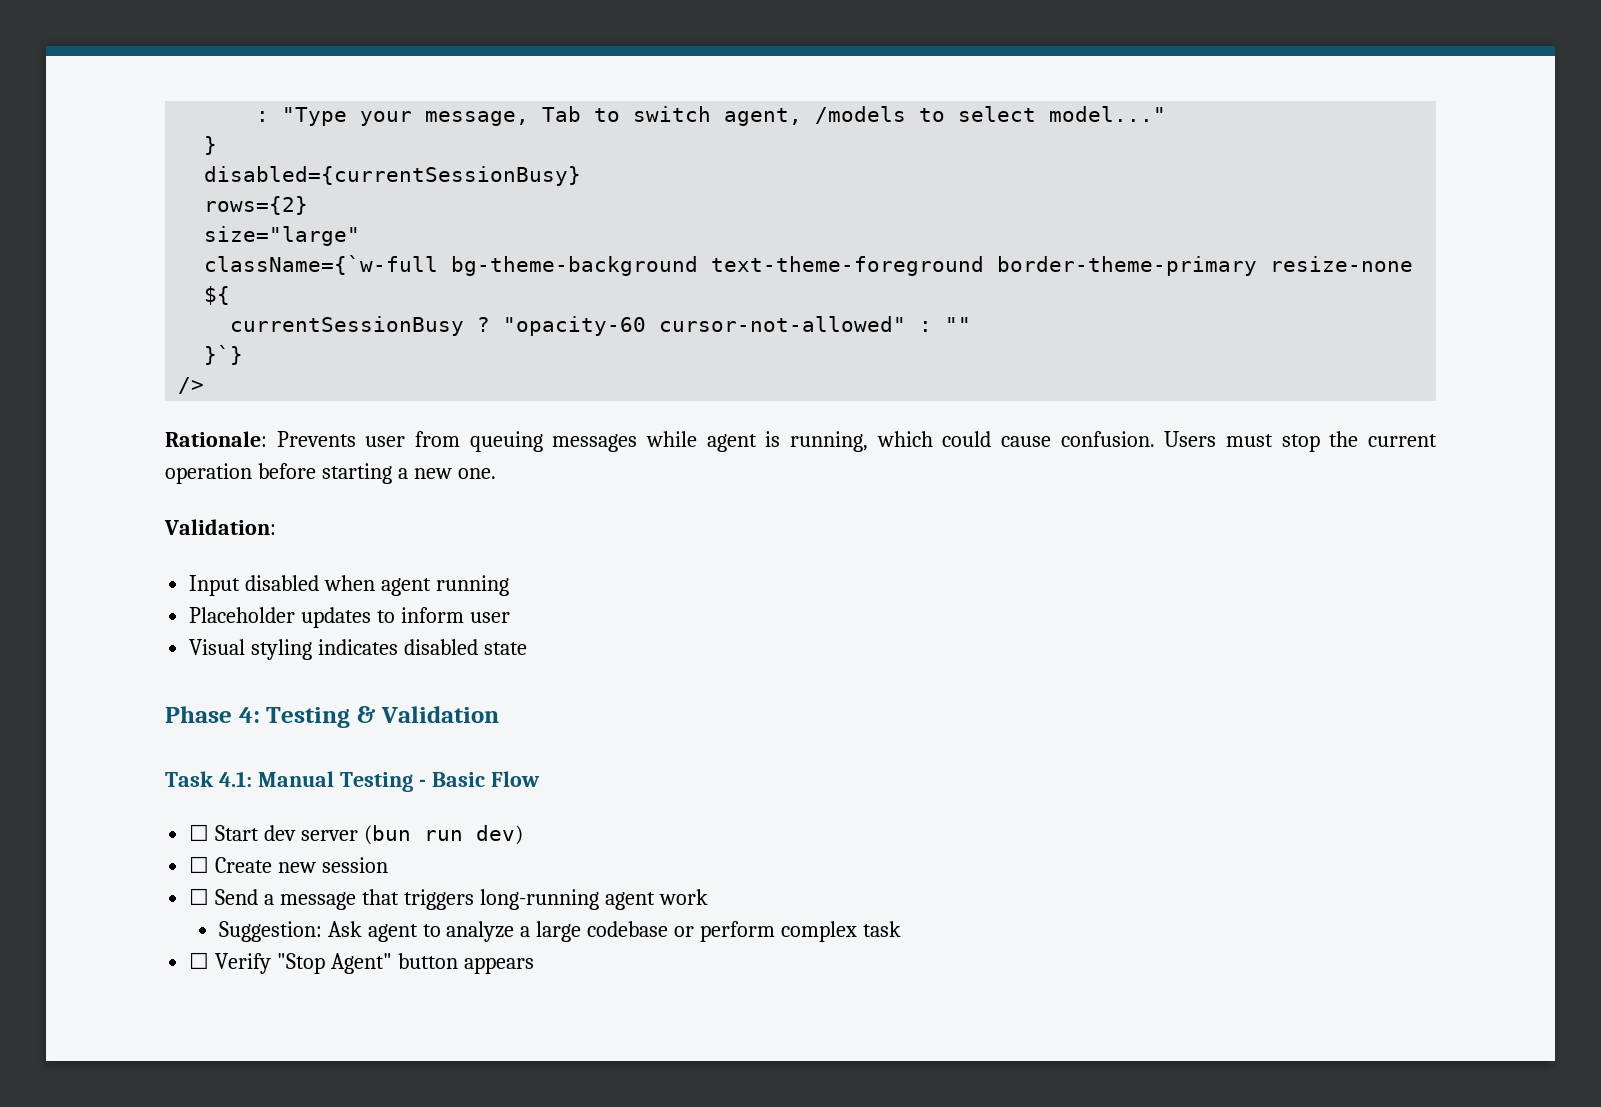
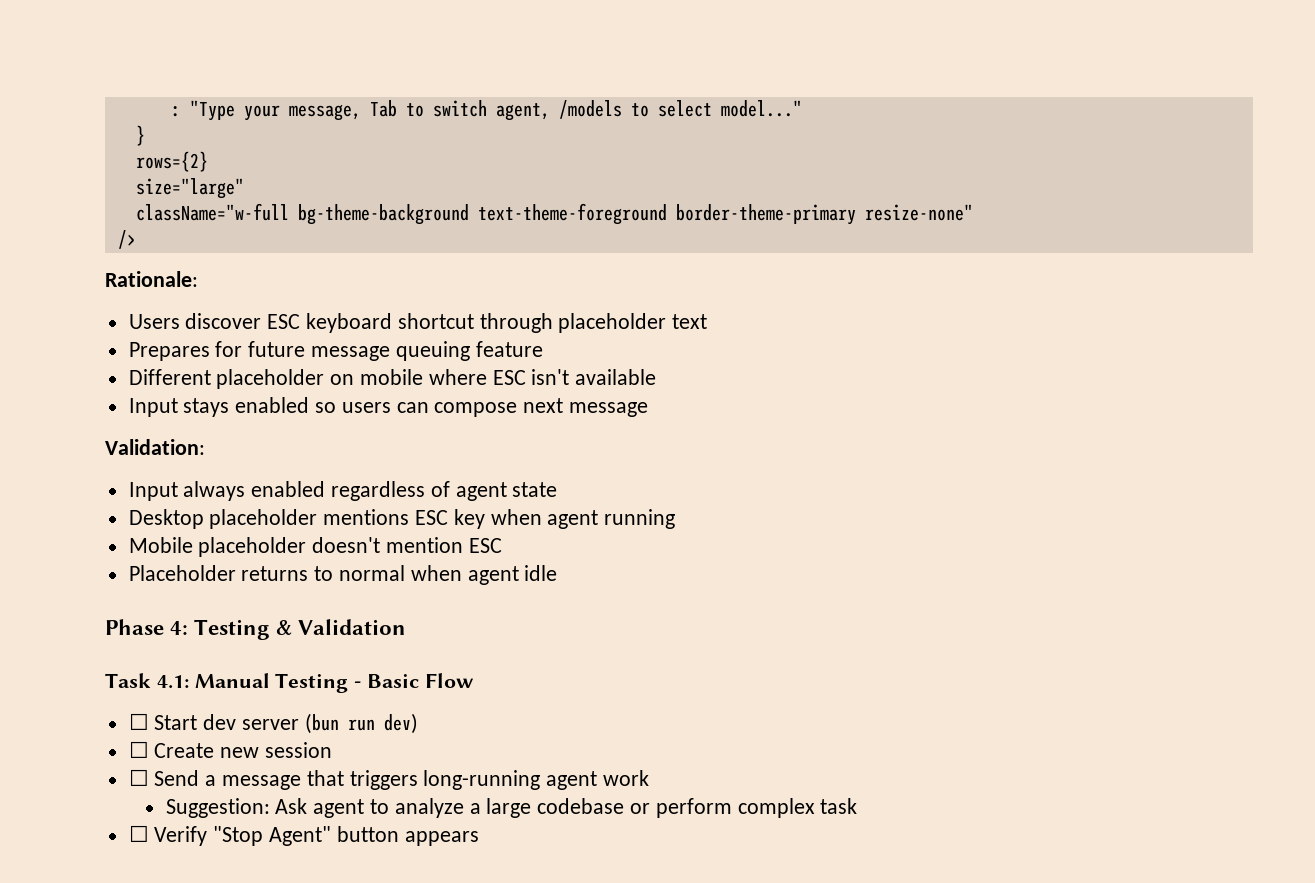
- disabled={currentSessionBusy}
- className={`w-full bg-theme-background text-theme-foreground border-theme-primary resize-none ${
- currentSessionBusy ? "opacity-60 cursor-not-allowed" : ""
- }`}
+ className="w-full bg-theme-background text-theme-foreground border-theme-primary resize-none"
  />
- Rationale: Prevents user from queuing messages while agent is running, which could cause confusion. Users must stop the current operation before starting a new one.
+ Rationale:
+ Users discover ESC keyboard shortcut through placeholder text
+ Prepares for future message queuing feature
+ Different placeholder on mobile where ESC isn't available
+ Input stays enabled so users can compose next message
  Validation:
- Input disabled when agent running
- Placeholder updates to inform user
- Visual styling indicates disabled state
+ Input always enabled regardless of agent state
+ Desktop placeholder mentions ESC key when agent running
+ Mobile placeholder doesn't mention ESC
+ Placeholder returns to normal when agent idle

